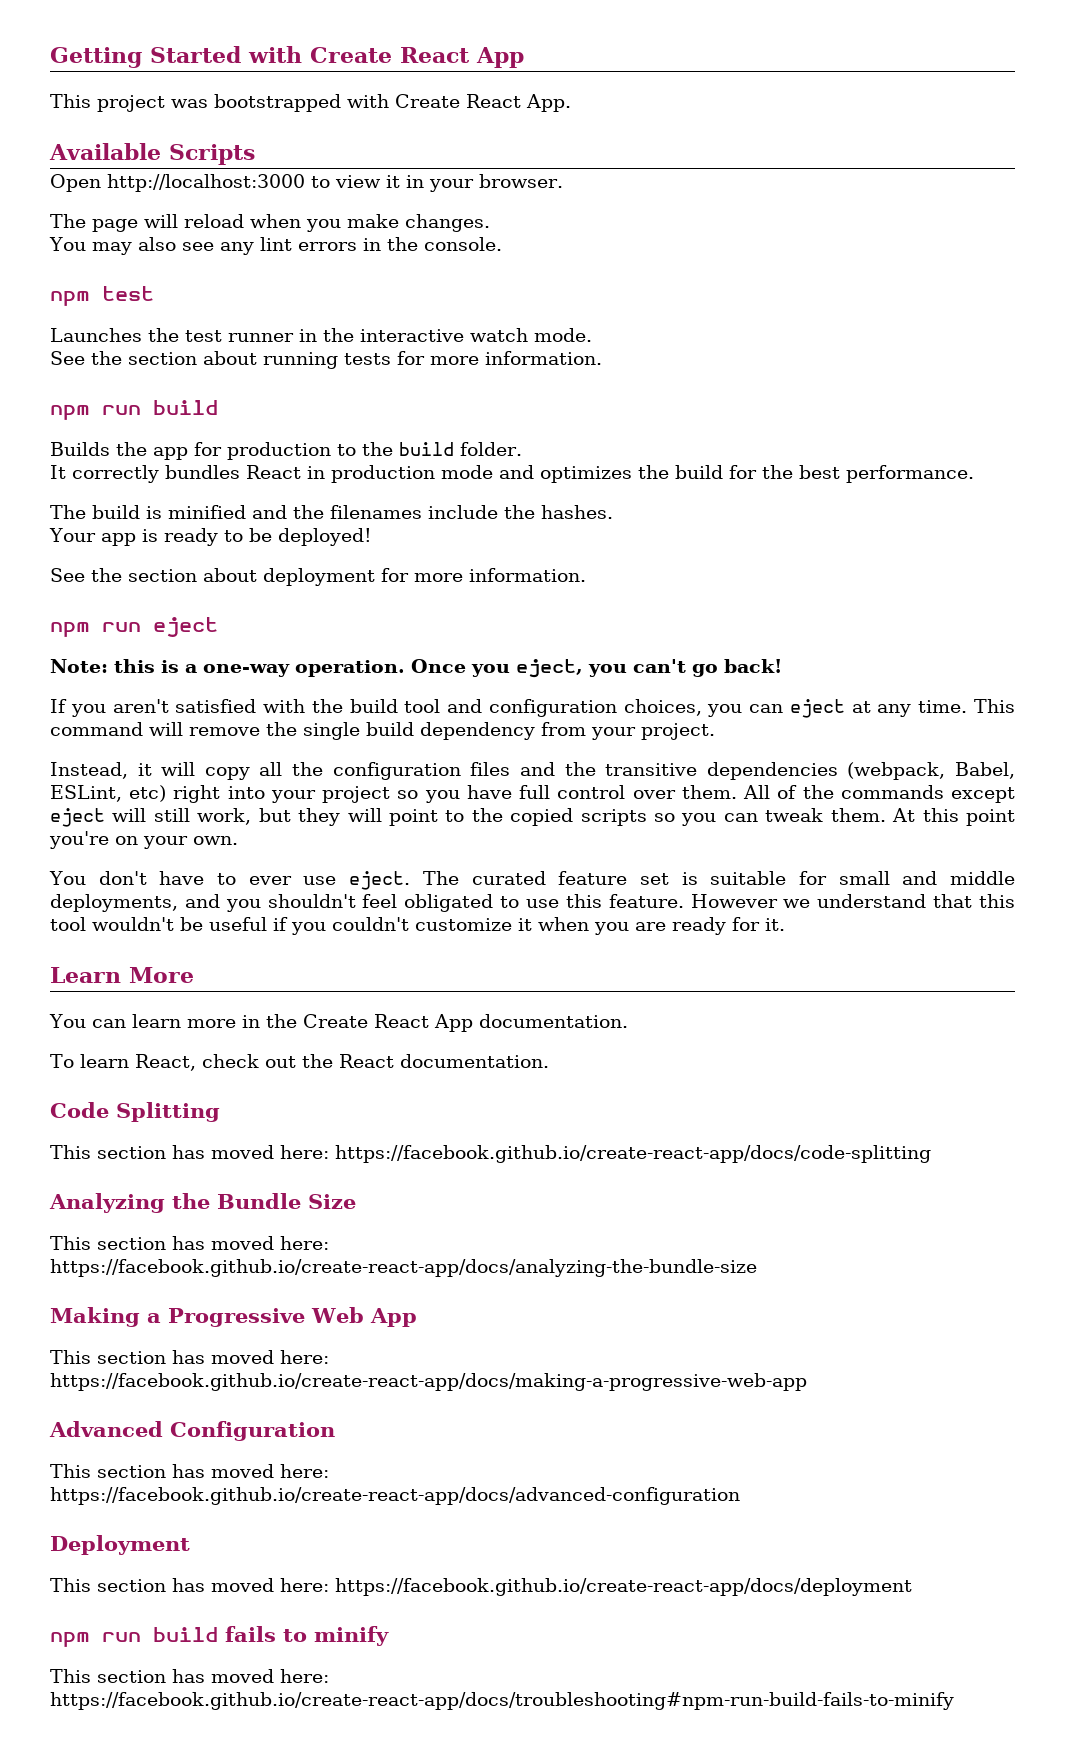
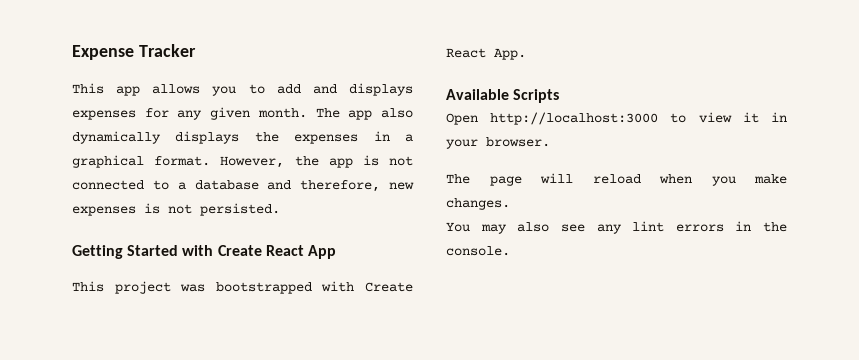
+ Expense Tracker
+ This app allows you to add and displays expenses for any given month. The app also dynamically displays the expenses in a graphical format. However, the app is not connected to a database and therefore, new expenses is not persisted.
- npm test
- Launches the test runner in the interactive watch mode.
- See the section about running tests for more information.
- npm run build
- Builds the app for production to the build folder.
- It correctly bundles React in production mode and optimizes the build for the best performance.
- The build is minified and the filenames include the hashes.
- Your app is ready to be deployed!
- See the section about deployment for more information.
- npm run eject
- Note: this is a one-way operation. Once you eject, you can't go back!
- If you aren't satisfied with the build tool and configuration choices, you can eject at any time. This command will remove the single build dependency from your project.
- Instead, it will copy all the configuration files and the transitive dependencies (webpack, Babel, ESLint, etc) right into your project so you have full control over them. All of the commands except eject will still work, but they will point to the copied scripts so you can tweak them. At this point you're on your own.
- You don't have to ever use eject. The curated feature set is suitable for small and middle deployments, and you shouldn't feel obligated to use this feature. However we understand that this tool wouldn't be useful if you couldn't customize it when you are ready for it.
- Learn More
- You can learn more in the Create React App documentation.
- To learn React, check out the React documentation.
- Code Splitting
- This section has moved here: https://facebook.github.io/create-react-app/docs/code-splitting
- Analyzing the Bundle Size
- This section has moved here: https://facebook.github.io/create-react-app/docs/analyzing-the-bundle-size
- Making a Progressive Web App
- This section has moved here: https://facebook.github.io/create-react-app/docs/making-a-progressive-web-app
- Advanced Configuration
- This section has moved here: https://facebook.github.io/create-react-app/docs/advanced-configuration
- Deployment
- This section has moved here: https://facebook.github.io/create-react-app/docs/deployment
- npm run build fails to minify
- This section has moved here: https://facebook.github.io/create-react-app/docs/troubleshooting#npm-run-build-fails-to-minify

